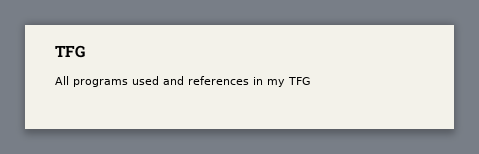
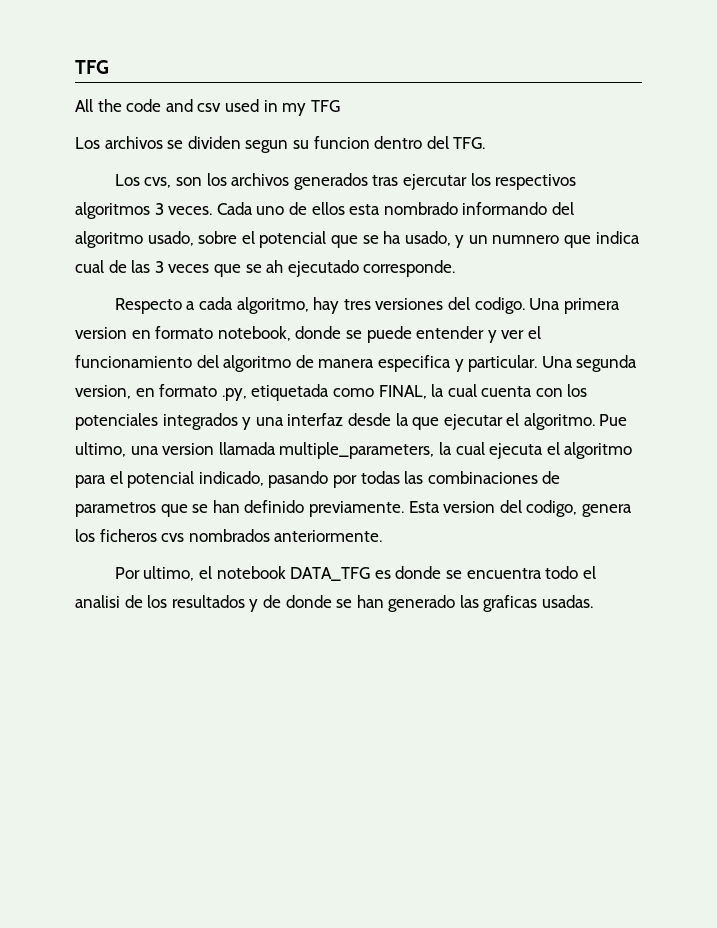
- All programs used and references in my TFG
+ All the code and csv used in my TFG
+ Los archivos se dividen segun su funcion dentro del TFG.
+ Los cvs, son los archivos generados tras ejercutar los respectivos algoritmos 3 veces. Cada uno de ellos esta nombrado informando del algoritmo usado, sobre el potencial que se ha usado, y un numnero que indica cual de las 3 veces que se ah ejecutado corresponde.
+ Respecto a cada algoritmo, hay tres versiones del codigo. Una primera version en formato notebook, donde se puede entender y ver el funcionamiento del algoritmo de manera especifica y particular. Una segunda version, en formato .py, etiquetada como FINAL, la cual cuenta con los potenciales integrados y una interfaz desde la que ejecutar el algoritmo. Pue ultimo, una version llamada multiple_parameters, la cual ejecuta el algoritmo para el potencial indicado, pasando por todas las combinaciones de parametros que se han definido previamente. Esta version del codigo, genera los ficheros cvs nombrados anteriormente.
+ Por ultimo, el notebook DATA_TFG es donde se encuentra todo el analisi de los resultados y de donde se han generado las graficas usadas.

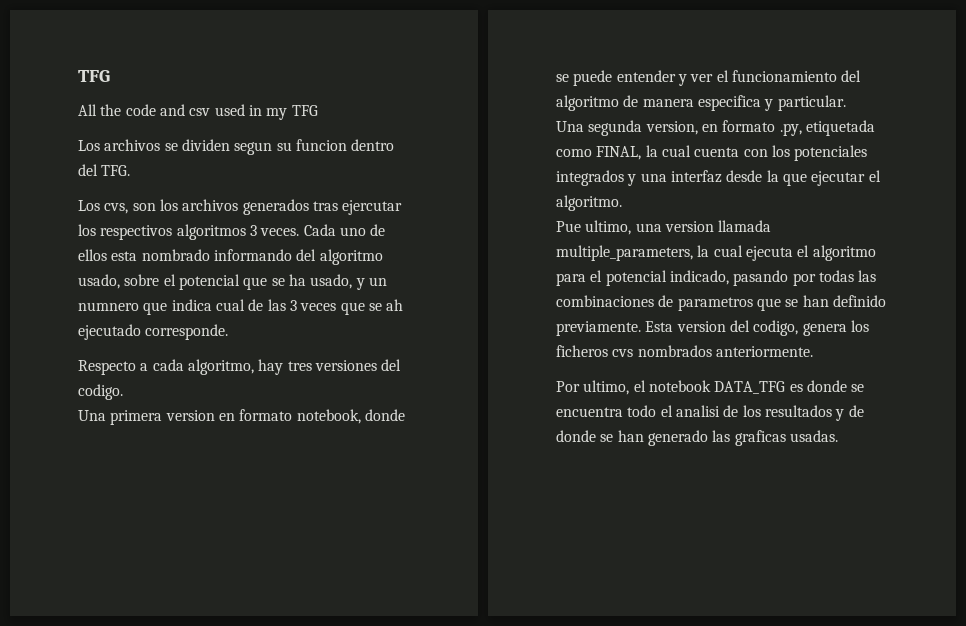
- Respecto a cada algoritmo, hay tres versiones del codigo. Una primera version en formato notebook, donde se puede entender y ver el funcionamiento del algoritmo de manera especifica y particular. Una segunda version, en formato .py, etiquetada como FINAL, la cual cuenta con los potenciales integrados y una interfaz desde la que ejecutar el algoritmo. Pue ultimo, una version llamada multiple_parameters, la cual ejecuta el algoritmo para el potencial indicado, pasando por todas las combinaciones de parametros que se han definido previamente.
+ Respecto a cada algoritmo, hay tres versiones del codigo.
+ Una primera version en formato notebook, donde se puede entender y ver el funcionamiento del algoritmo de manera especifica y particular.
+ Una segunda version, en formato .py, etiquetada como FINAL, la cual cuenta con los potenciales integrados y una interfaz desde la que ejecutar el algoritmo.
+ Pue ultimo, una version llamada multiple_parameters, la cual ejecuta el algoritmo para el potencial indicado, pasando por todas las combinaciones de parametros que se han definido previamente.

